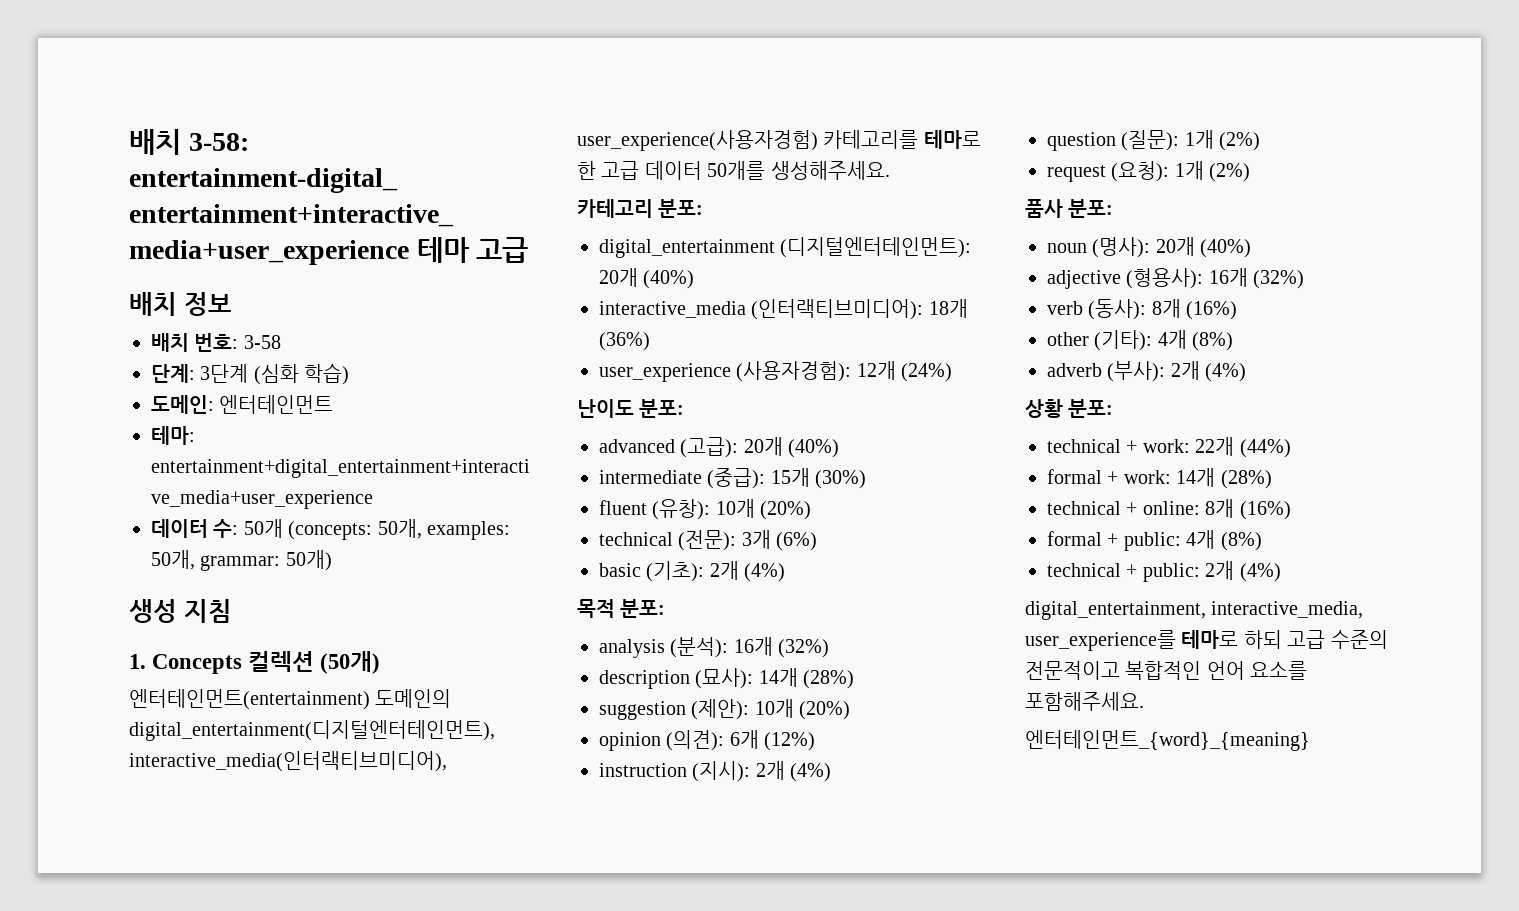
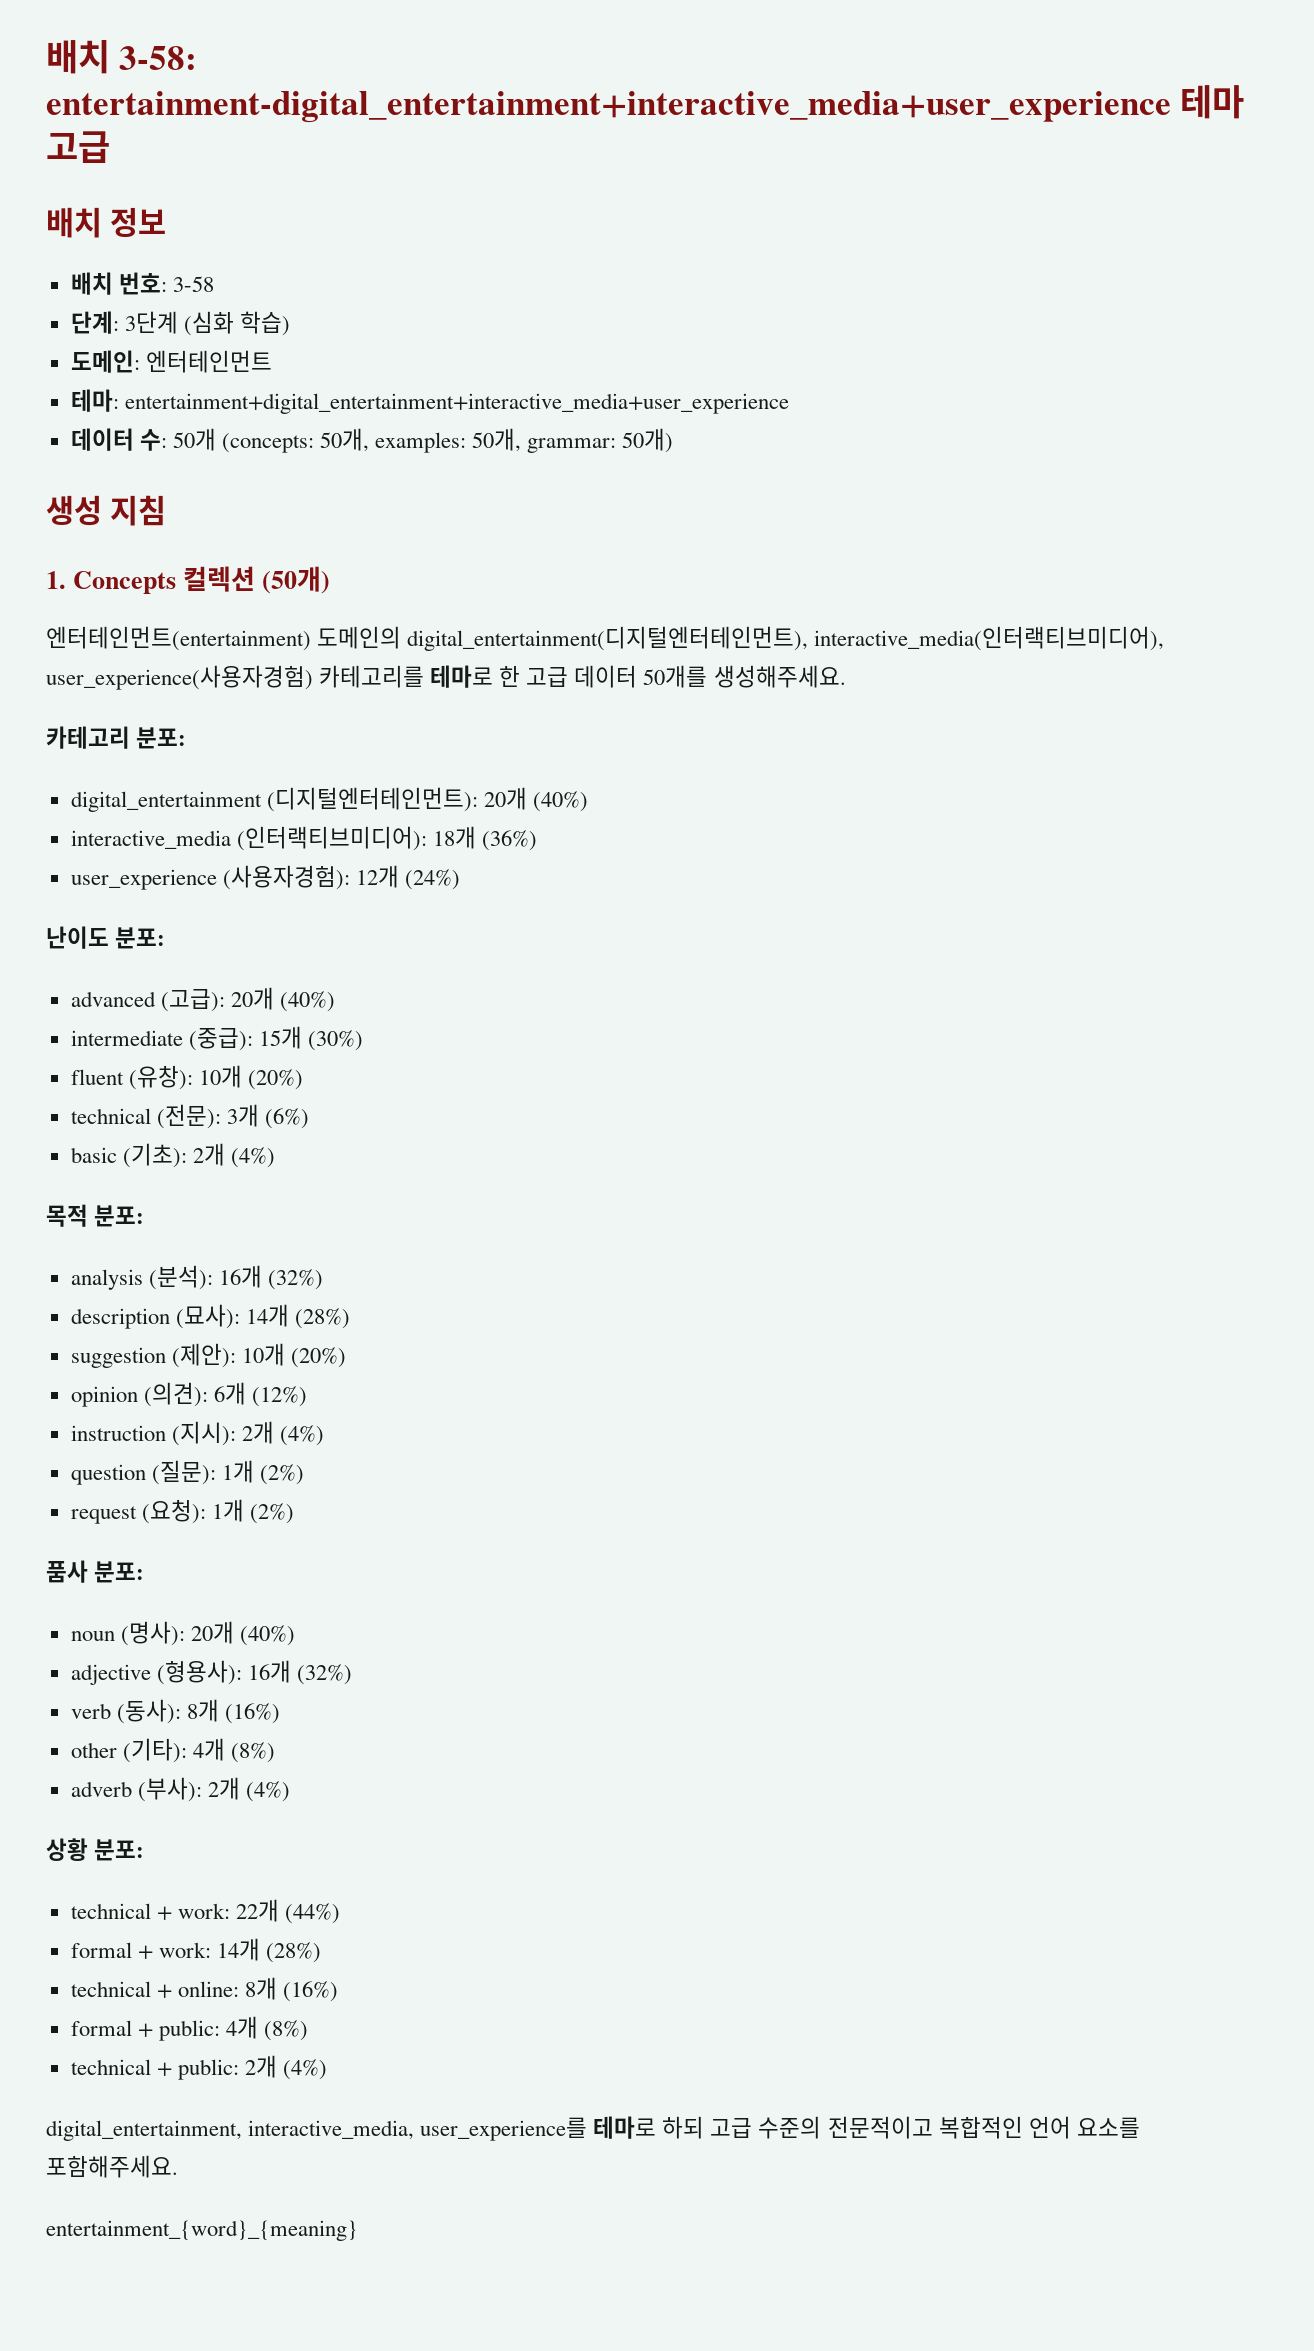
- 엔터테인먼트_{word}_{meaning}
+ entertainment_{word}_{meaning}

